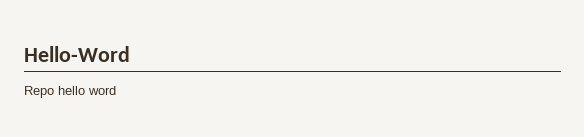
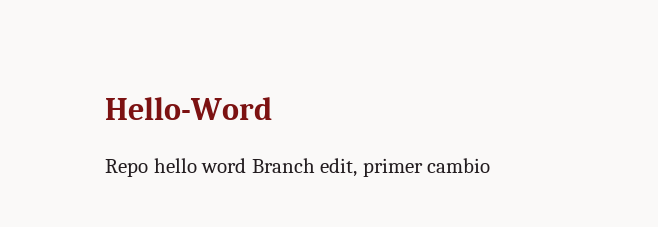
- Repo hello word
+ Repo hello word Branch edit, primer cambio

